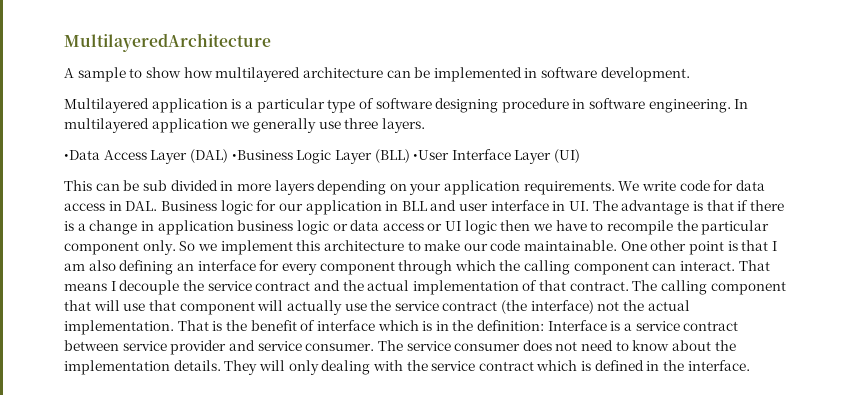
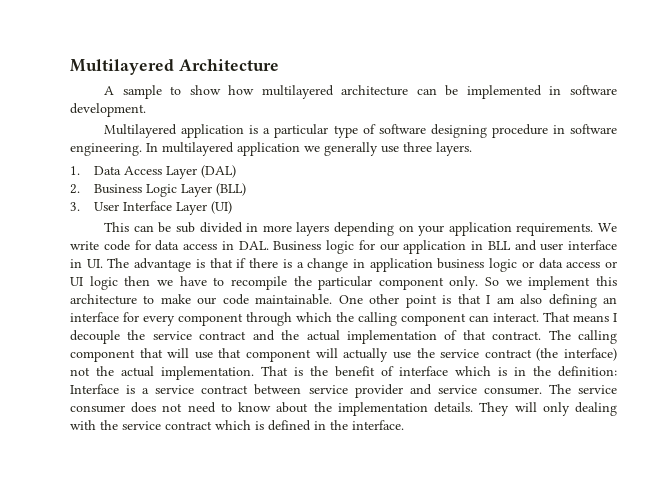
- MultilayeredArchitecture
+ Multilayered Architecture
- •Data Access Layer (DAL) •Business Logic Layer (BLL) •User Interface Layer (UI)
+ 1. Data Access Layer (DAL)
+ 2. Business Logic Layer (BLL)
+ 3. User Interface Layer (UI)

